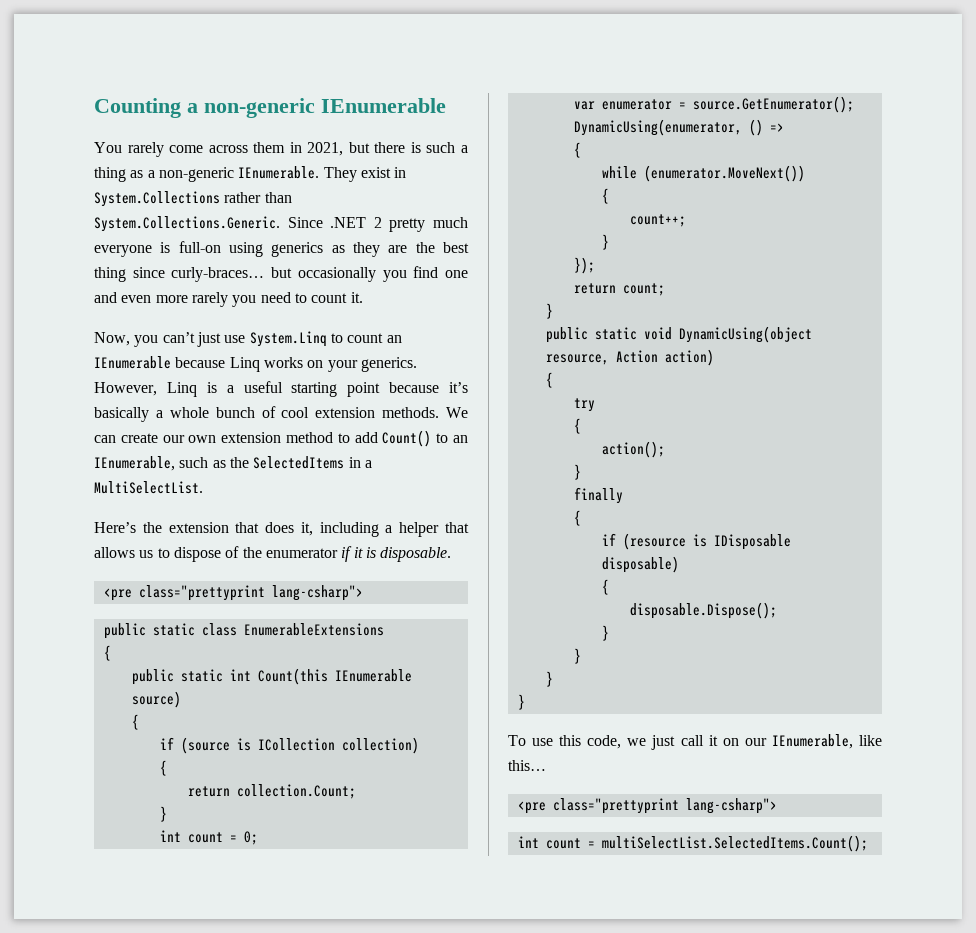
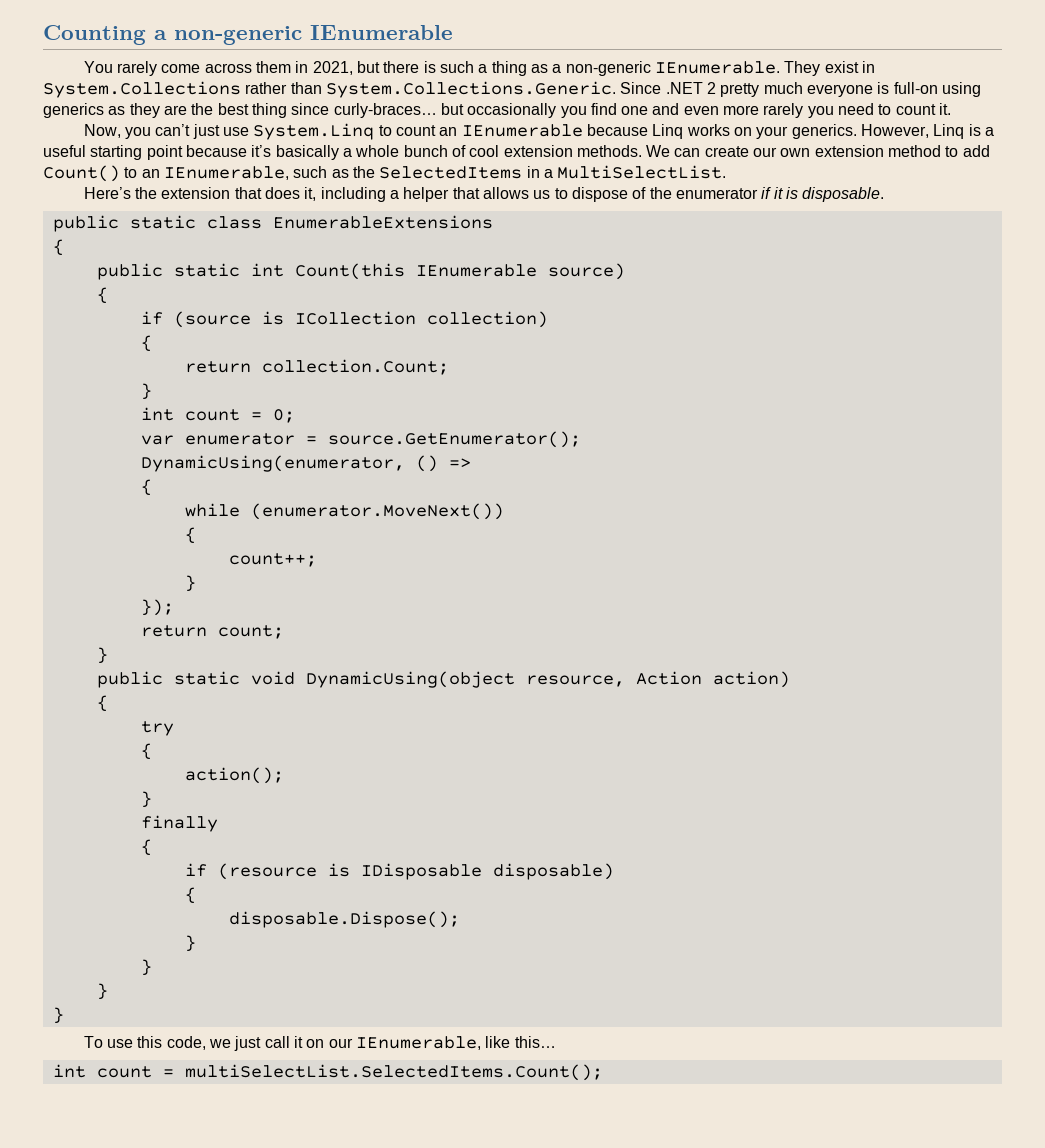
  Here’s the extension that does it, including a helper that allows us to dispose of the enumerator if it is disposable.
- <pre class="prettyprint lang-csharp">
  To use this code, we just call it on our IEnumerable, like this…
- <pre class="prettyprint lang-csharp">

